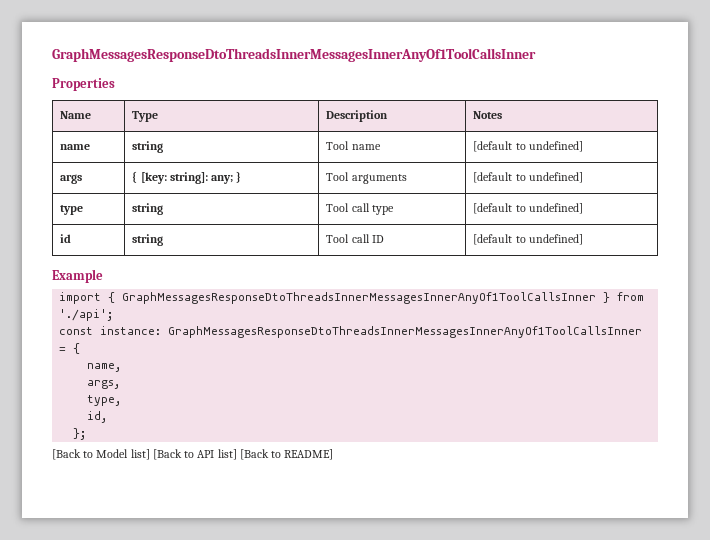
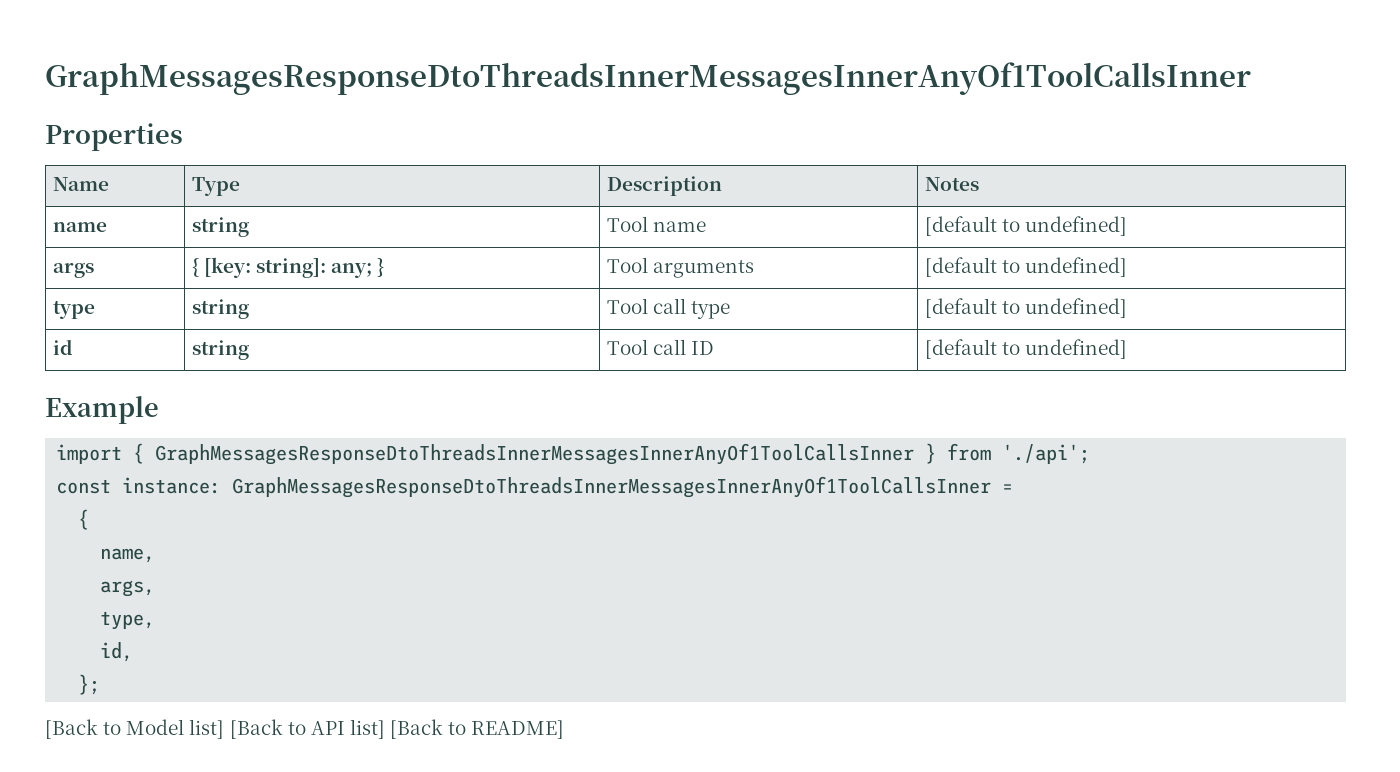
- const instance: GraphMessagesResponseDtoThreadsInnerMessagesInnerAnyOf1ToolCallsInner = {
+ const instance: GraphMessagesResponseDtoThreadsInnerMessagesInnerAnyOf1ToolCallsInner =
+ {

